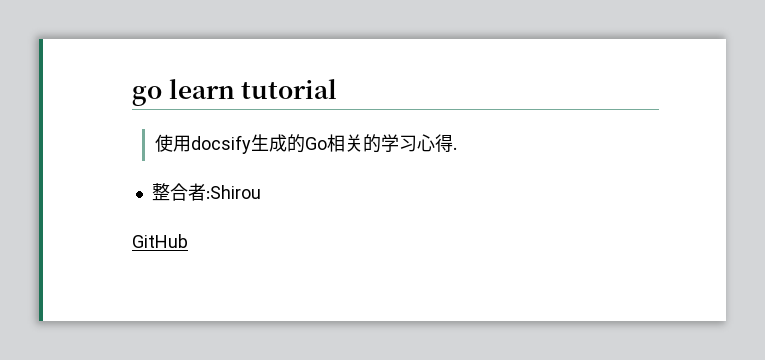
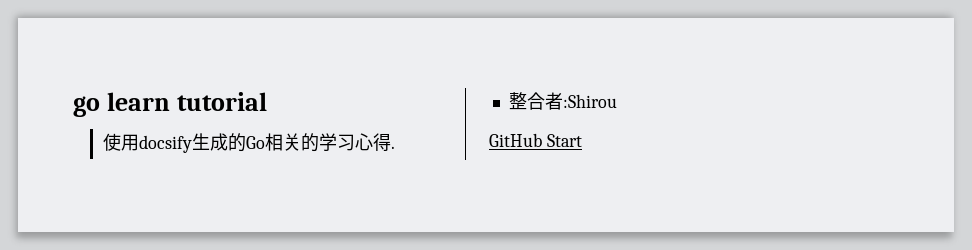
- GitHub
+ GitHub Start

